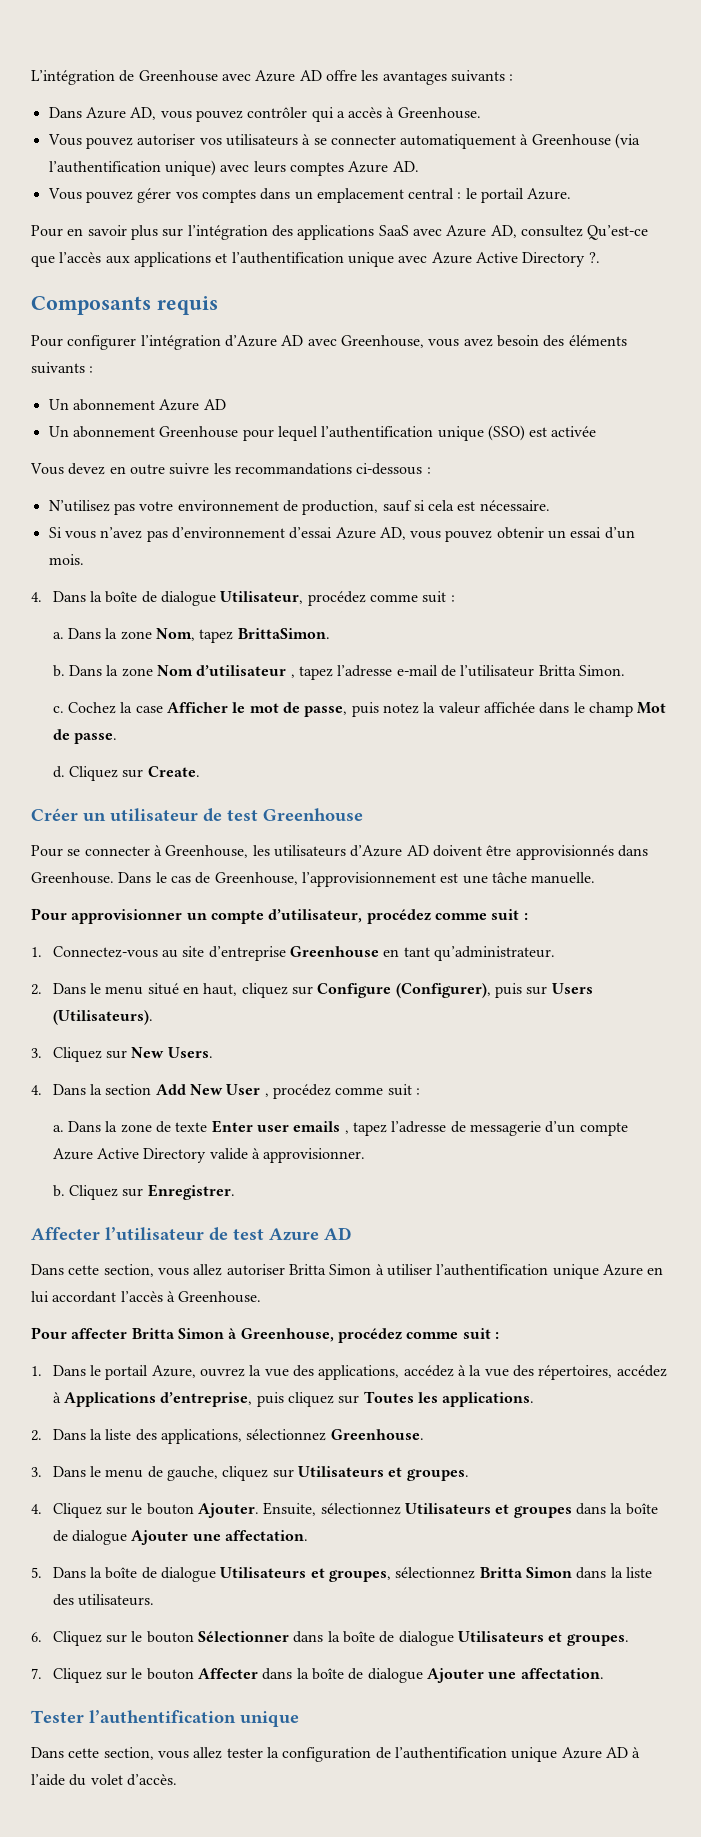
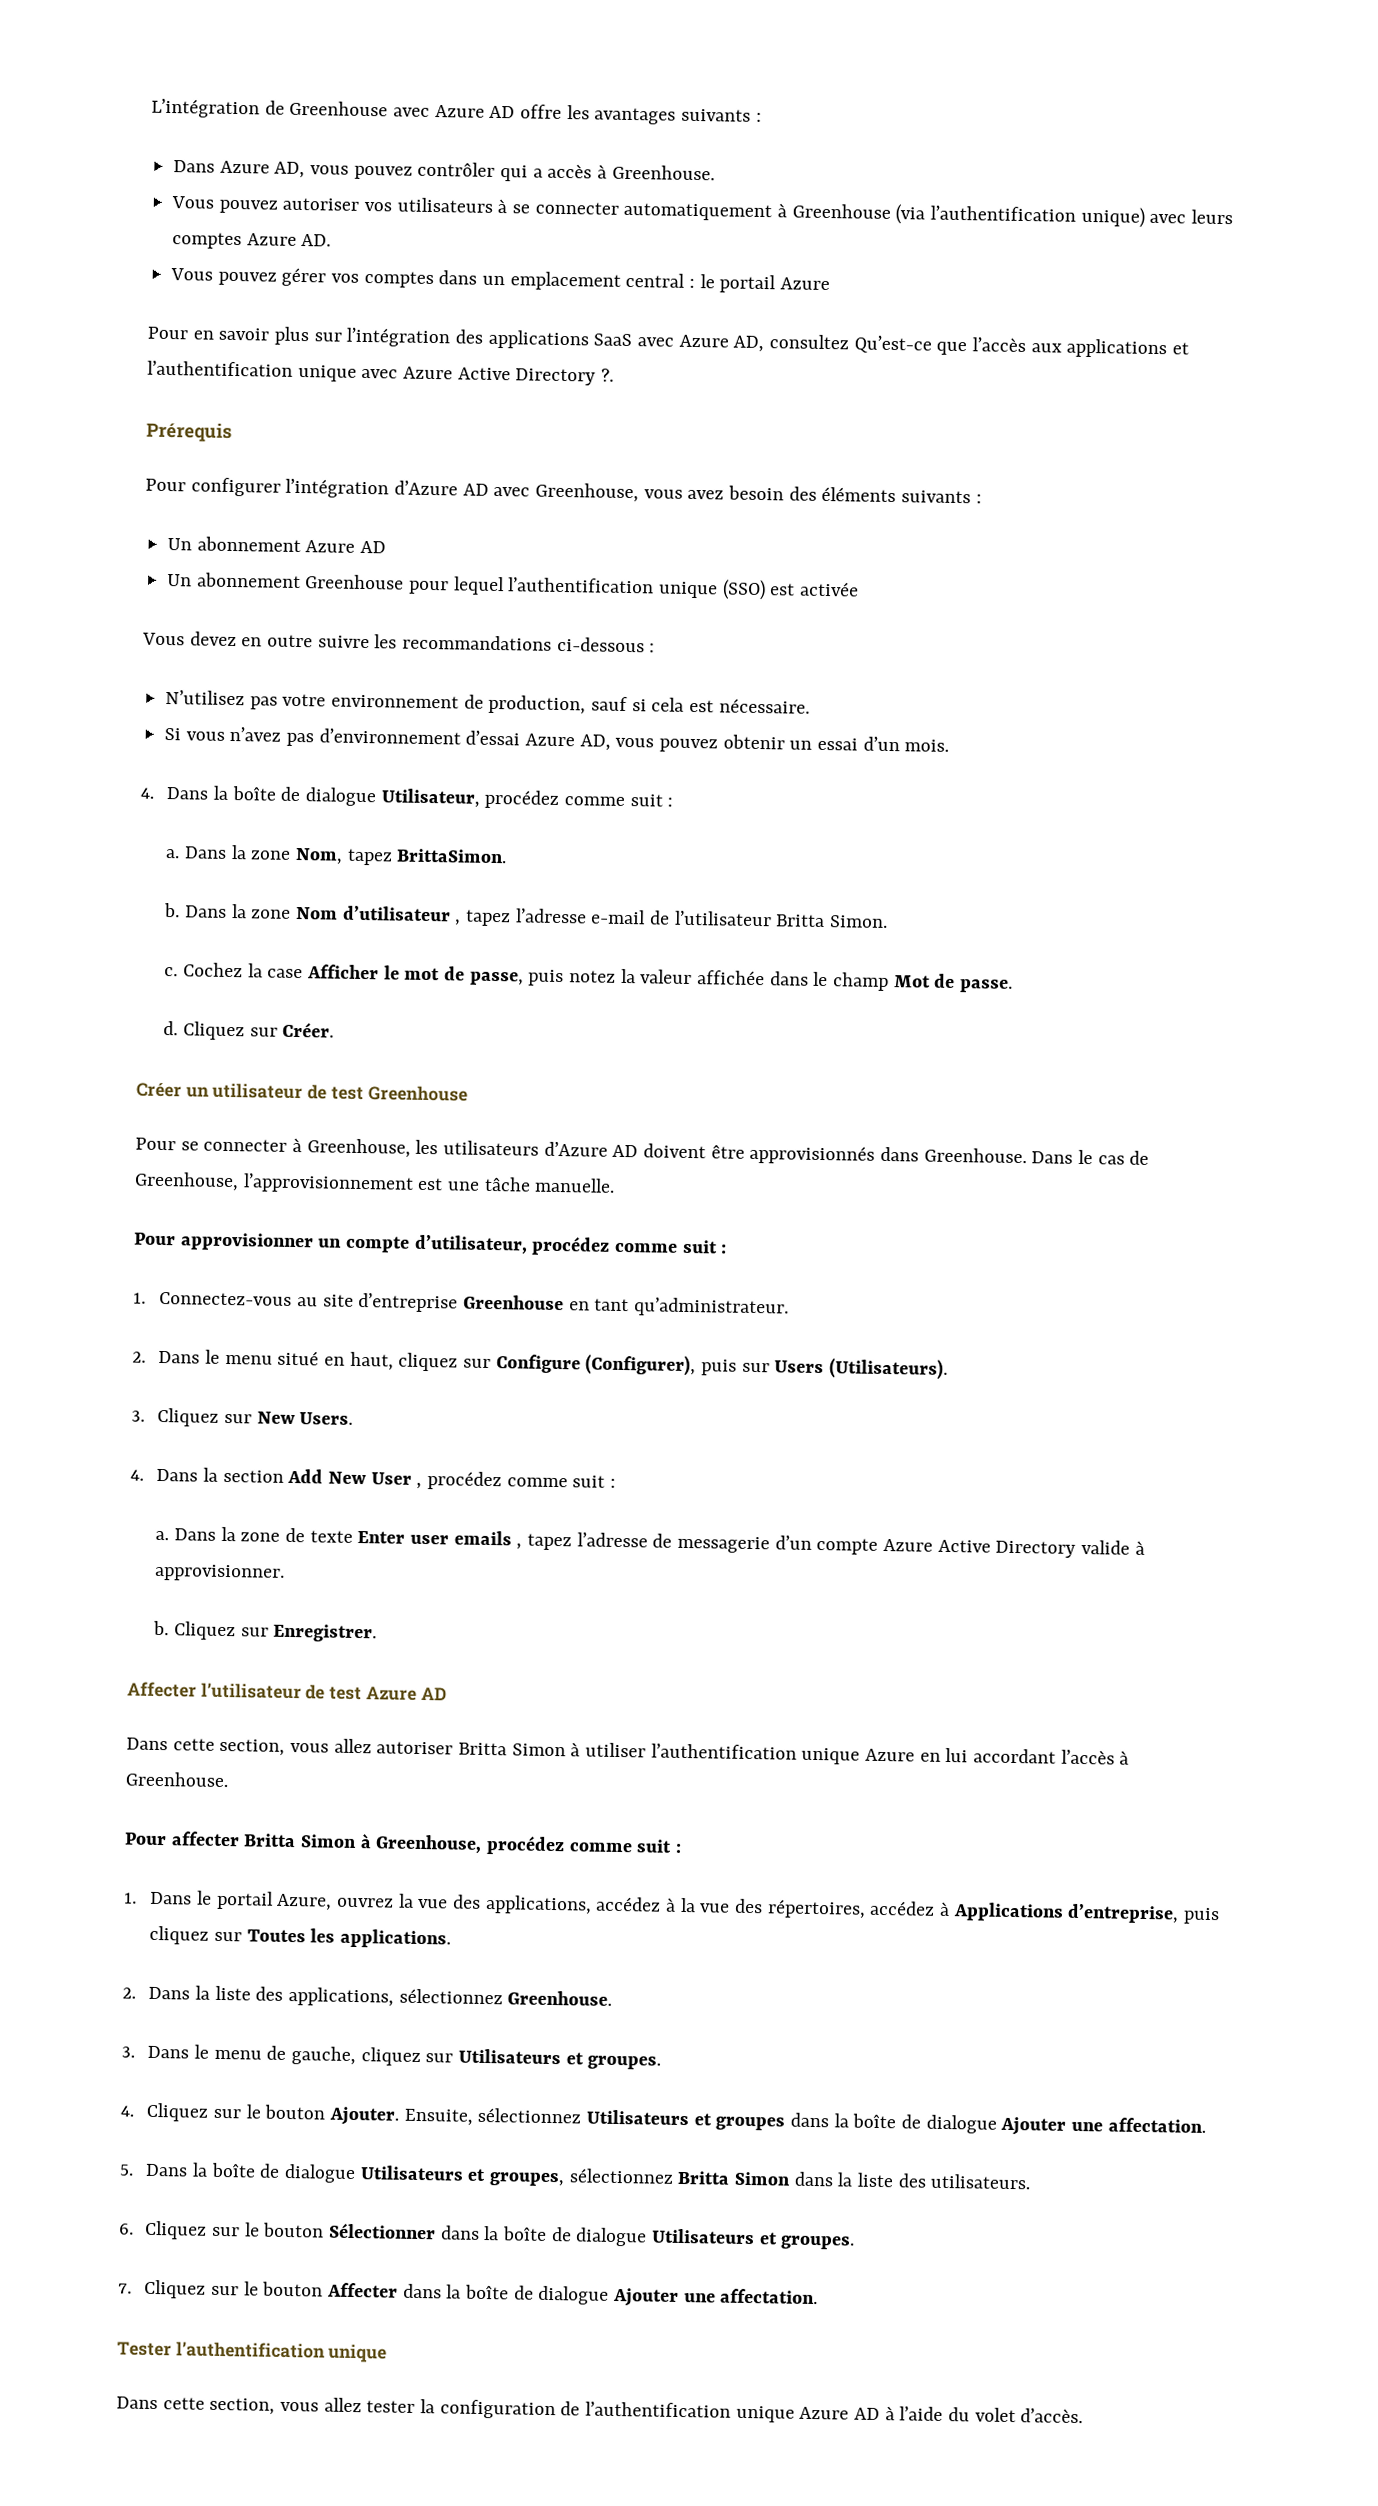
- Vous pouvez gérer vos comptes dans un emplacement central : le portail Azure.
+ Vous pouvez gérer vos comptes dans un emplacement central : le portail Azure
- Composants requis
+ Prérequis
- Cliquez sur Create.
+ Cliquez sur Créer.

